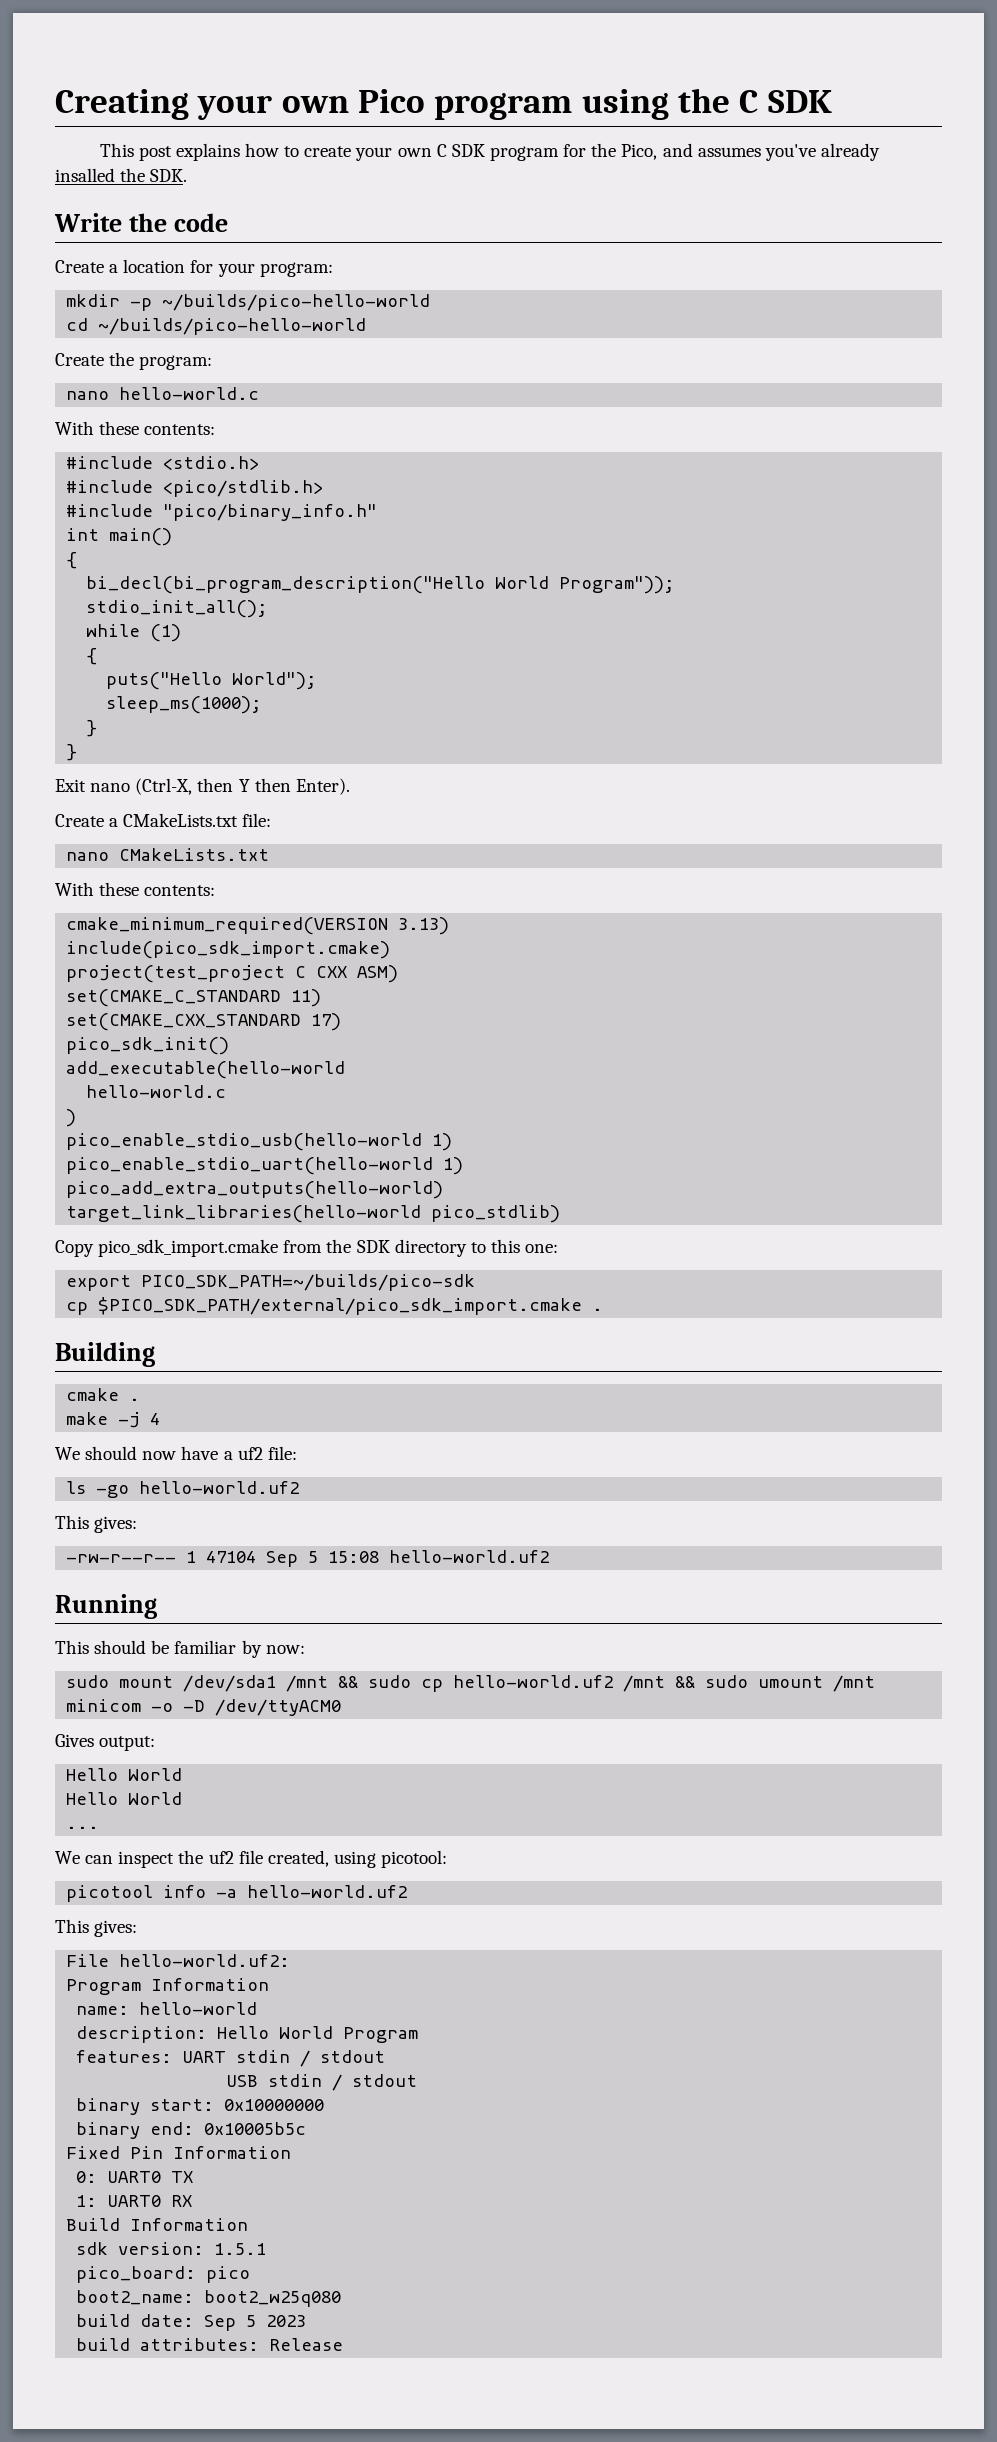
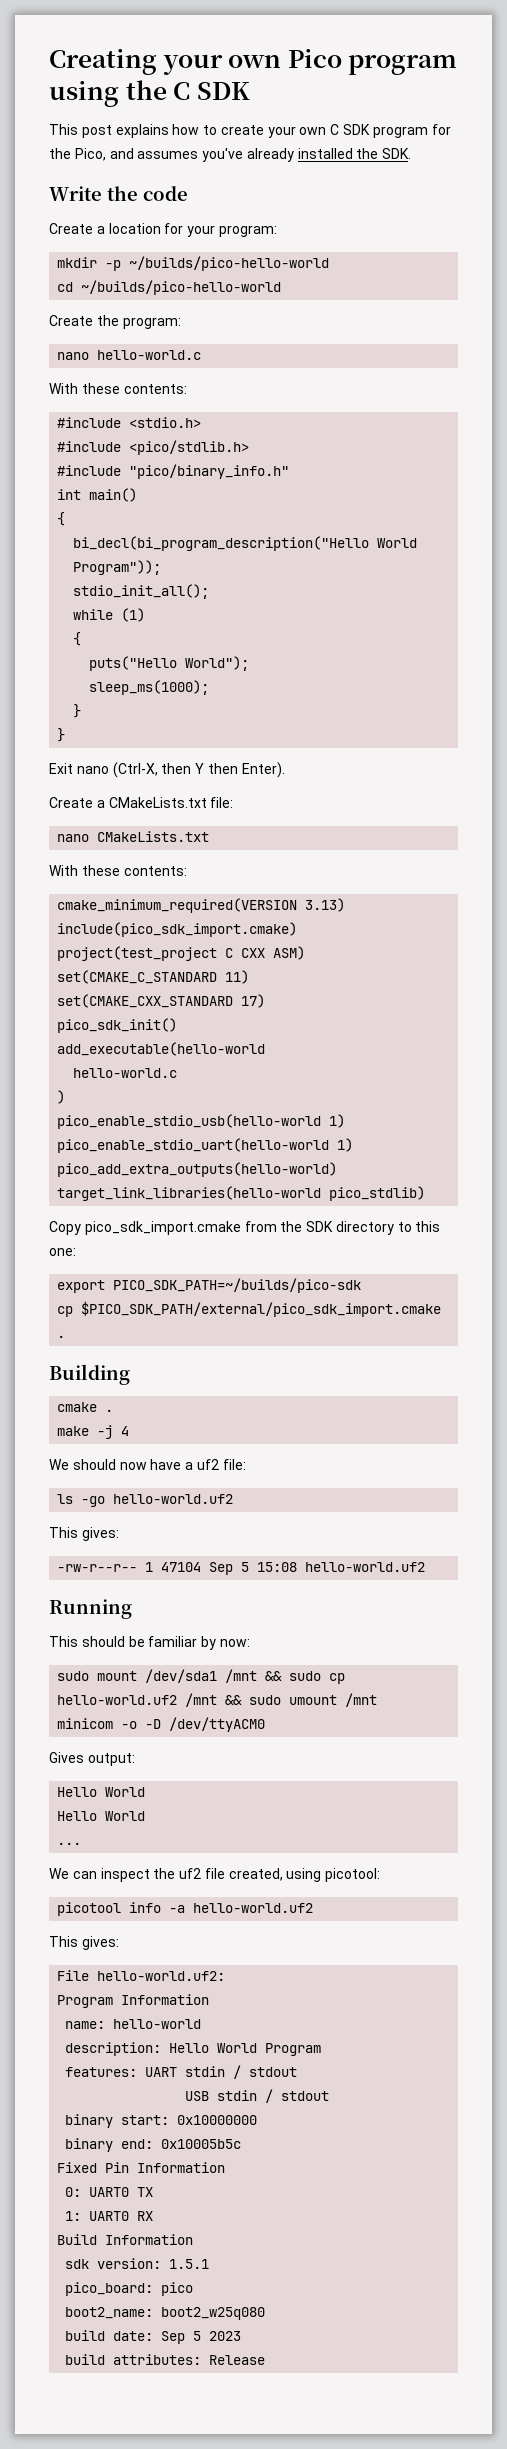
- This post explains how to create your own C SDK program for the Pico, and assumes you've already insalled the SDK.
+ This post explains how to create your own C SDK program for the Pico, and assumes you've already installed the SDK.

